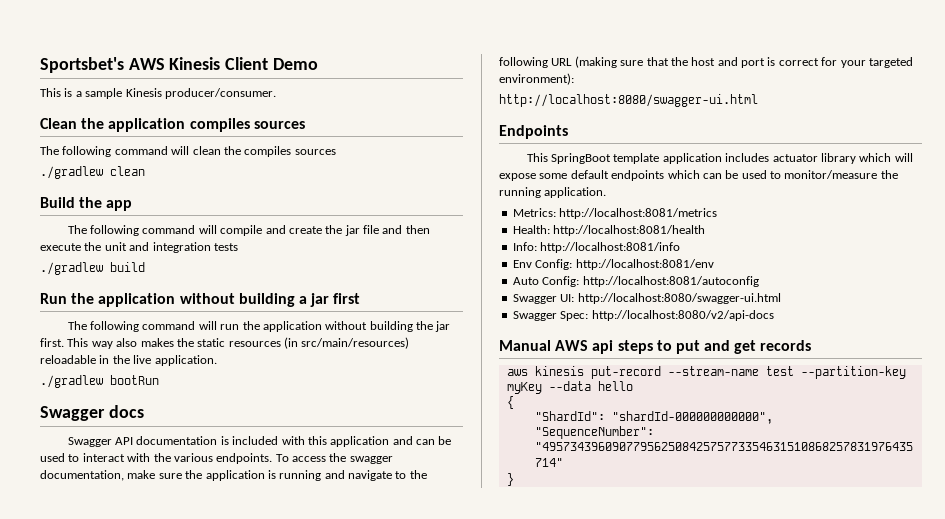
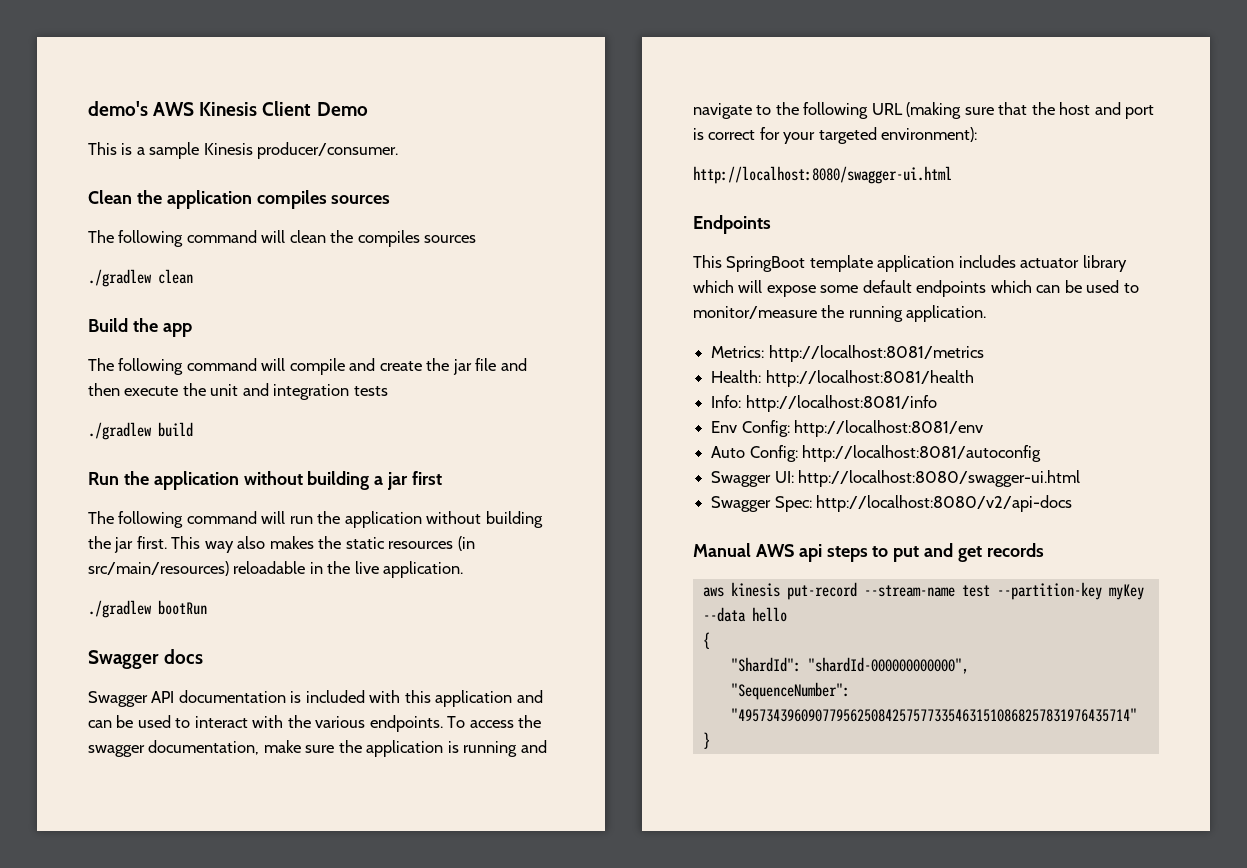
- Sportsbet's AWS Kinesis Client Demo
+ demo's AWS Kinesis Client Demo

